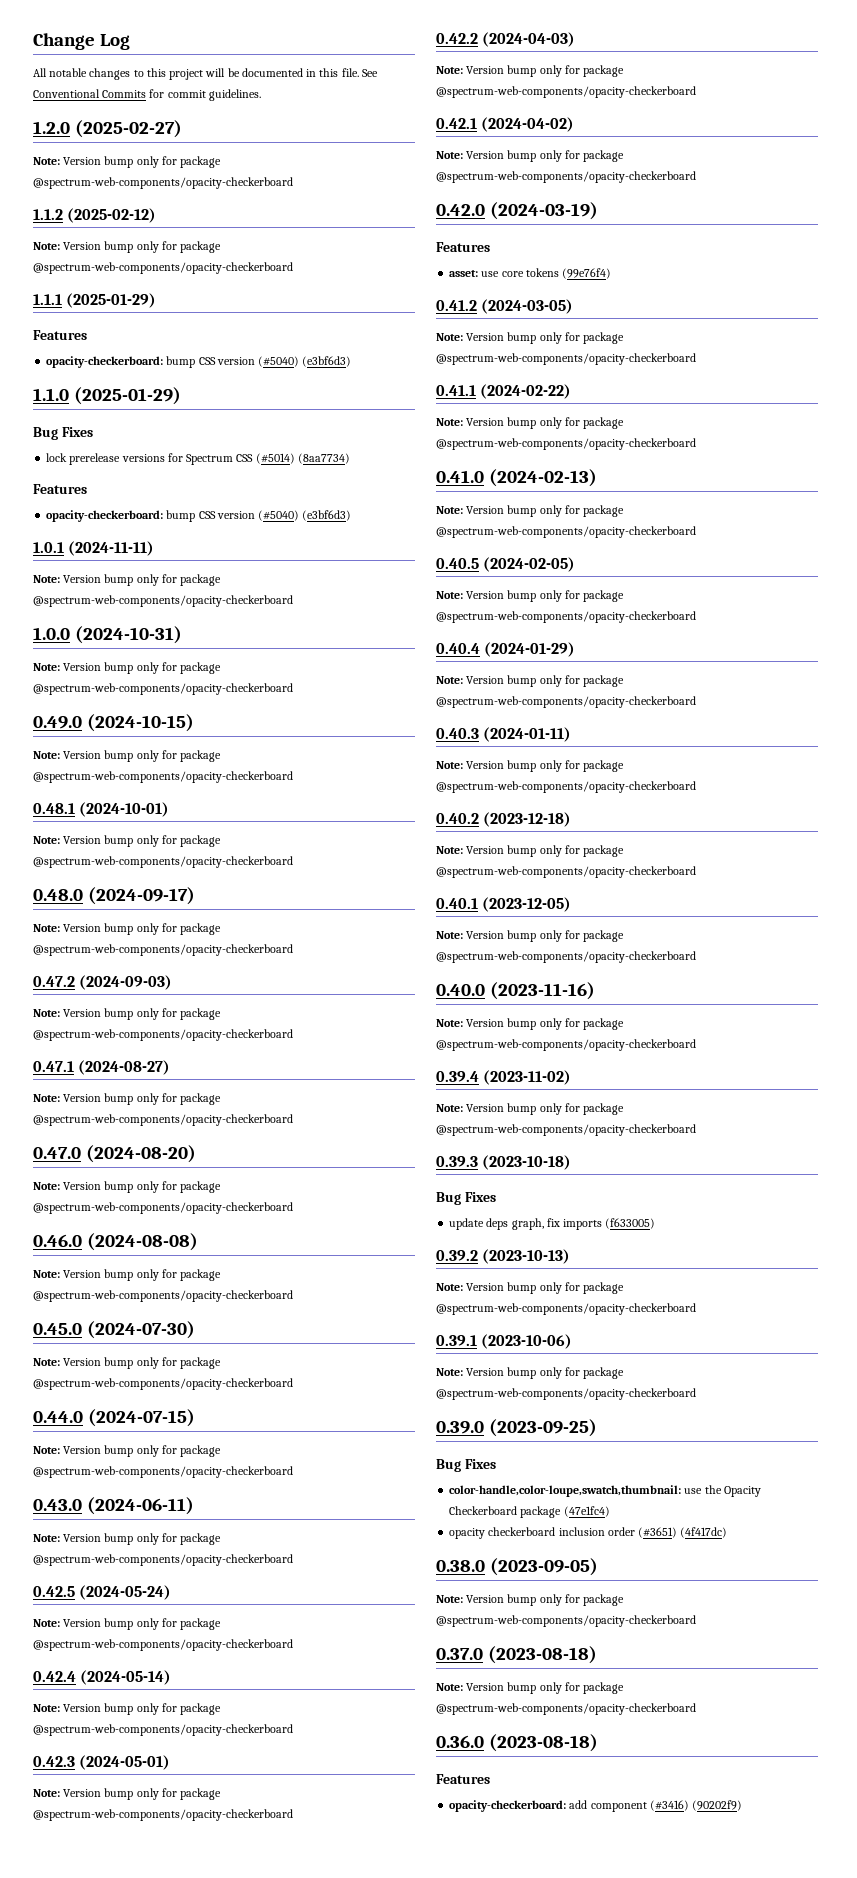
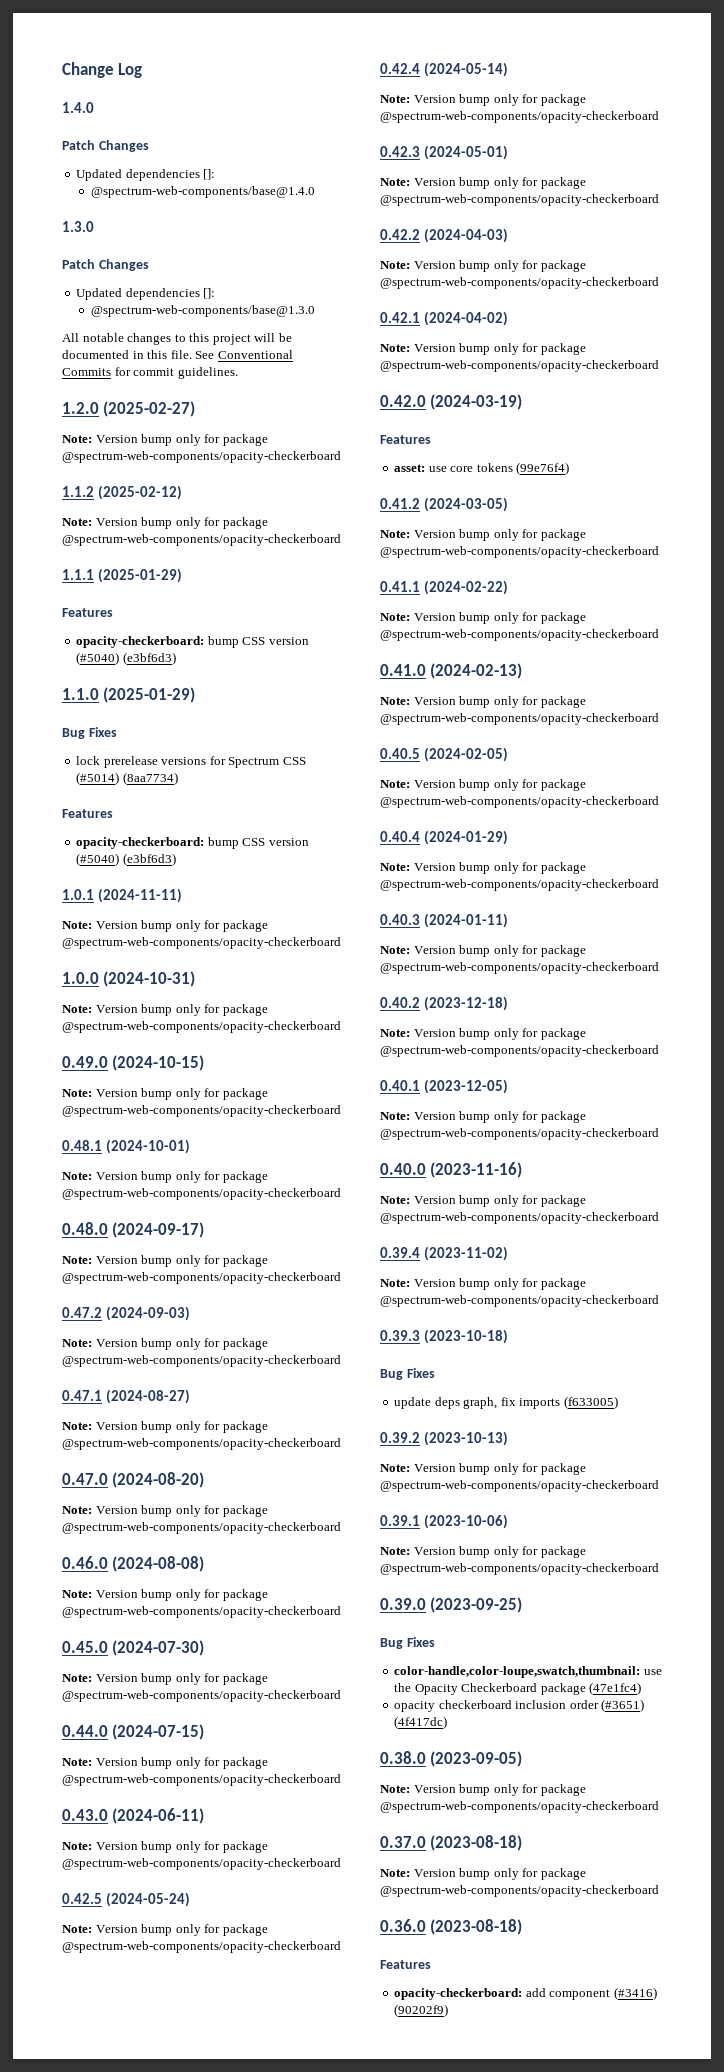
+ 1.4.0
+ Patch Changes
+ Updated dependencies []:
+ @spectrum-web-components/base@1.4.0
+ 1.3.0
+ Patch Changes
+ Updated dependencies []:
+ @spectrum-web-components/base@1.3.0

